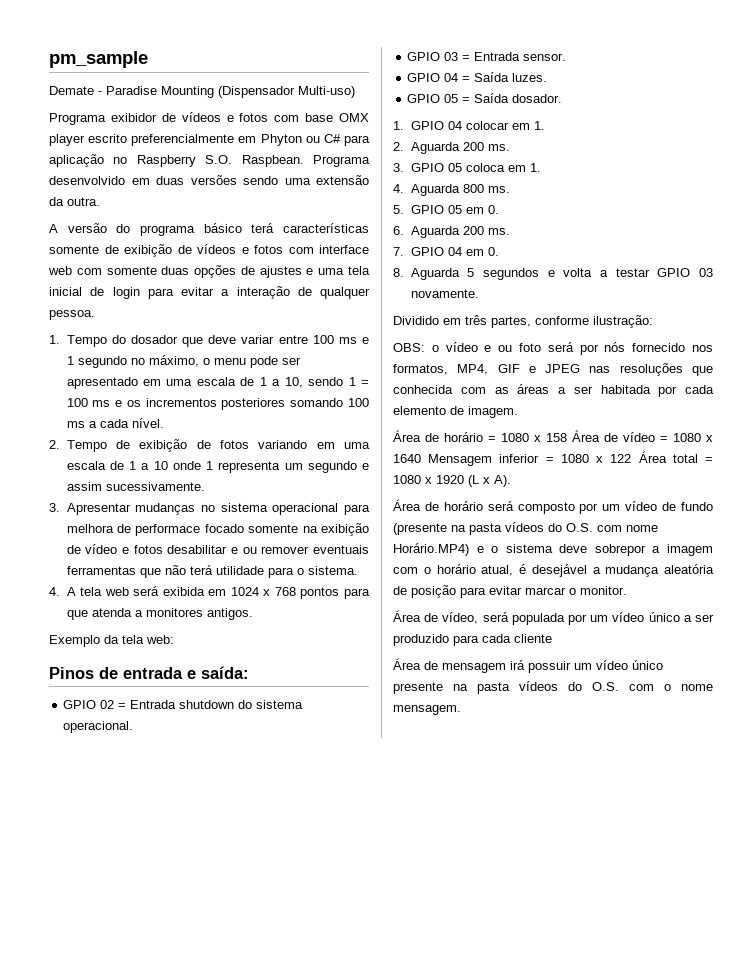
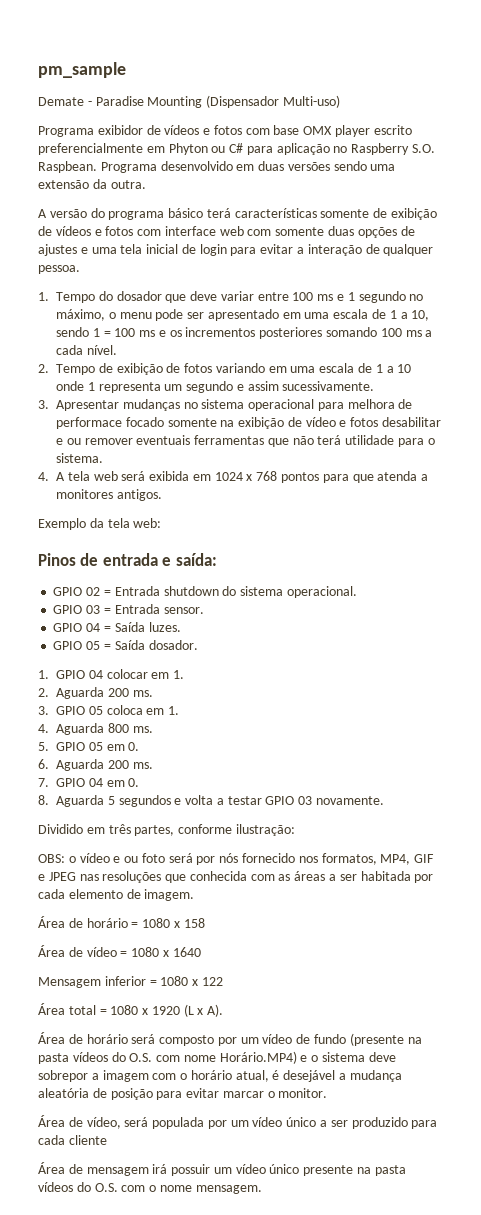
- Área de horário = 1080 x 158 Área de vídeo = 1080 x 1640 Mensagem inferior = 1080 x 122 Área total = 1080 x 1920 (L x A).
+ Área de horário = 1080 x 158
+ Área de vídeo = 1080 x 1640
+ Mensagem inferior = 1080 x 122
+ Área total = 1080 x 1920 (L x A).

